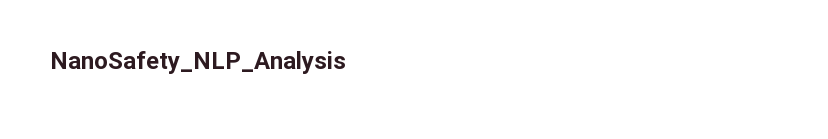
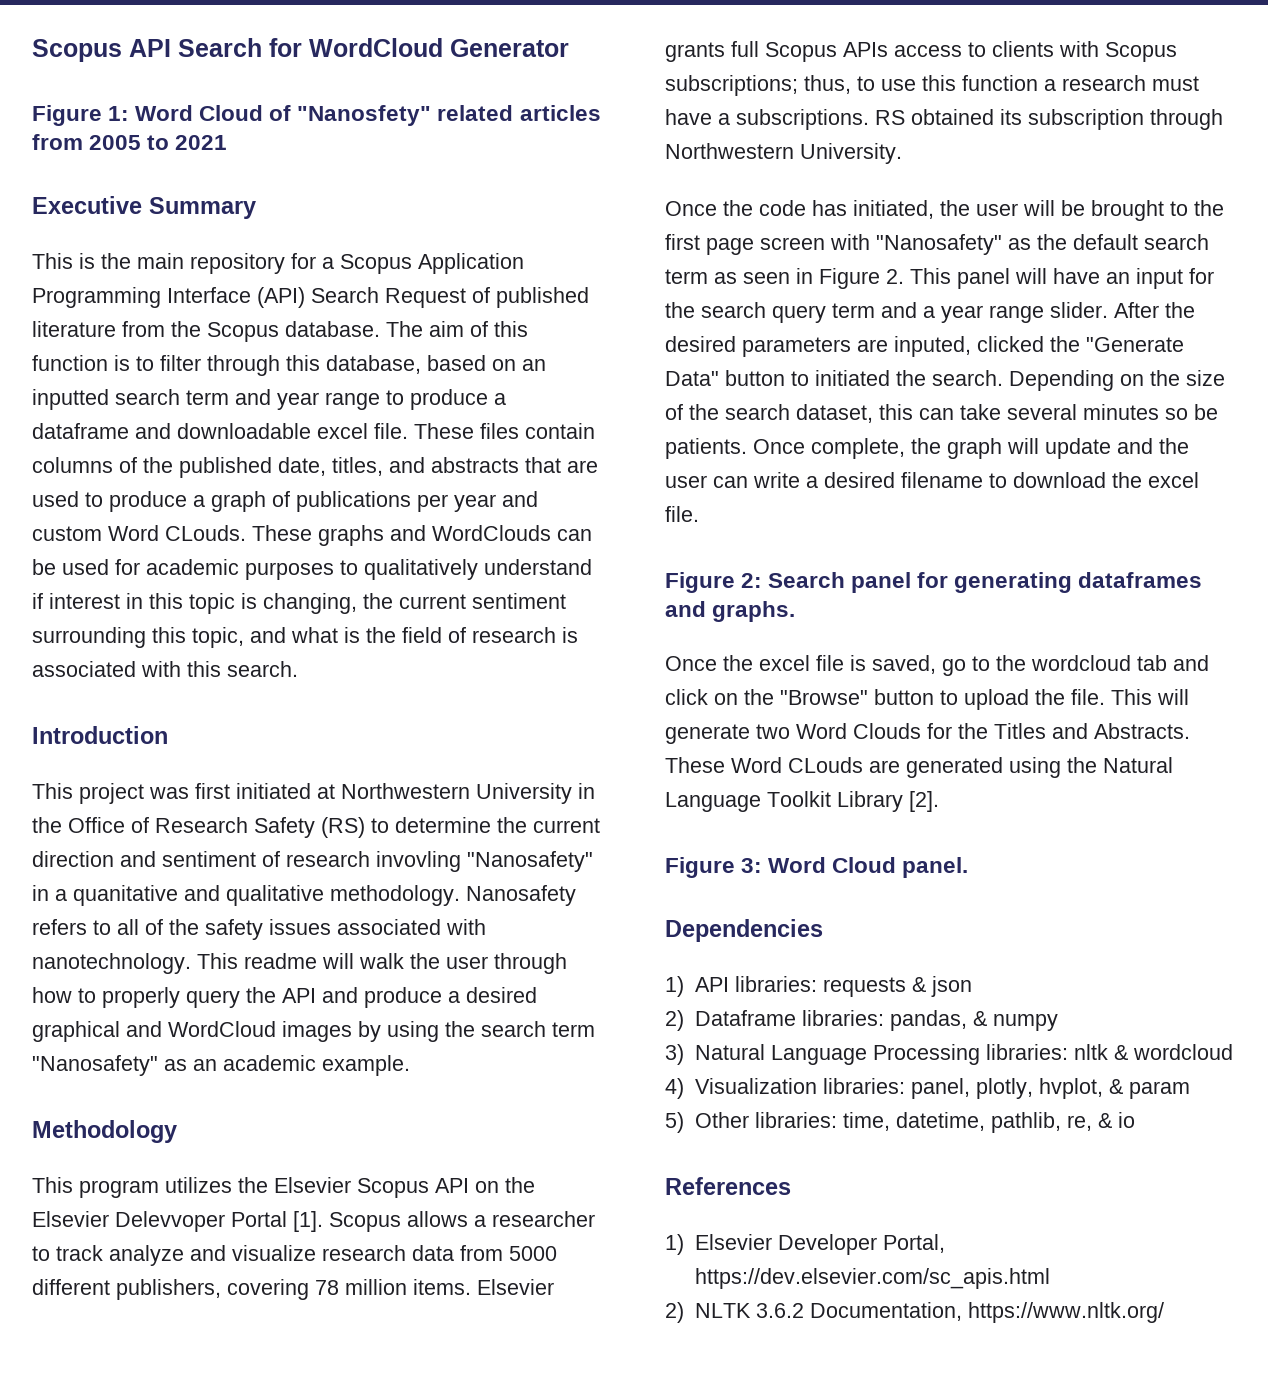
- NanoSafety_NLP_Analysis
+ Scopus API Search for WordCloud Generator
+ Figure 1: Word Cloud of "Nanosfety" related articles from 2005 to 2021
+ Executive Summary
+ This is the main repository for a Scopus Application Programming Interface (API) Search Request of published literature from the Scopus database. The aim of this function is to filter through this database, based on an inputted search term and year range to produce a dataframe and downloadable excel file. These files contain columns of the published date, titles, and abstracts that are used to produce a graph of publications per year and custom Word CLouds. These graphs and WordClouds can be used for academic purposes to qualitatively understand if interest in this topic is changing, the current sentiment surrounding this topic, and what is the field of research is associated with this search.
+ Introduction
+ This project was first initiated at Northwestern University in the Office of Research Safety (RS) to determine the current direction and sentiment of research invovling "Nanosafety" in a quanitative and qualitative methodology. Nanosafety refers to all of the safety issues associated with nanotechnology. This readme will walk the user through how to properly query the API and produce a desired graphical and WordCloud images by using the search term "Nanosafety" as an academic example.
+ Methodology
+ This program utilizes the Elsevier Scopus API on the Elsevier Delevvoper Portal [1]. Scopus allows a researcher to track analyze and visualize research data from 5000 different publishers, covering 78 million items. Elsevier grants full Scopus APIs access to clients with Scopus subscriptions; thus, to use this function a research must have a subscriptions. RS obtained its subscription through Northwestern University.
+ Once the code has initiated, the user will be brought to the first page screen with "Nanosafety" as the default search term as seen in Figure 2. This panel will have an input for the search query term and a year range slider. After the desired parameters are inputed, clicked the "Generate Data" button to initiated the search. Depending on the size of the search dataset, this can take several minutes so be patients. Once complete, the graph will update and the user can write a desired filename to download the excel file.
+ Figure 2: Search panel for generating dataframes and graphs.
+ Once the excel file is saved, go to the wordcloud tab and click on the "Browse" button to upload the file. This will generate two Word Clouds for the Titles and Abstracts. These Word CLouds are generated using the Natural Language Toolkit Library [2].
+ Figure 3: Word Cloud panel.
+ Dependencies
+ 1) API libraries: requests & json
+ 2) Dataframe libraries: pandas, & numpy
+ 3) Natural Language Processing libraries: nltk & wordcloud
+ 4) Visualization libraries: panel, plotly, hvplot, & param
+ 5) Other libraries: time, datetime, pathlib, re, & io
+ References
+ 1) Elsevier Developer Portal, https://dev.elsevier.com/sc_apis.html
+ 2) NLTK 3.6.2 Documentation, https://www.nltk.org/

